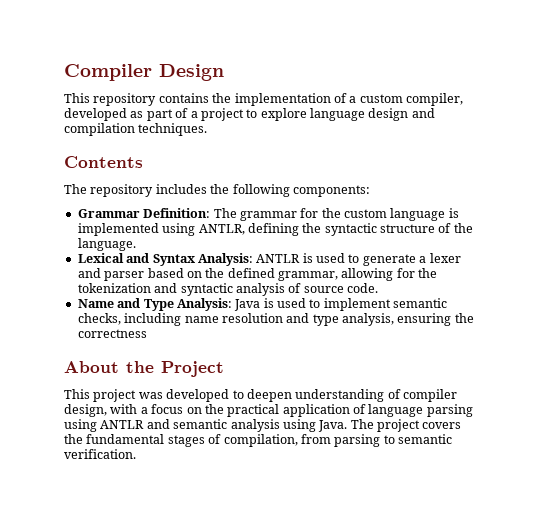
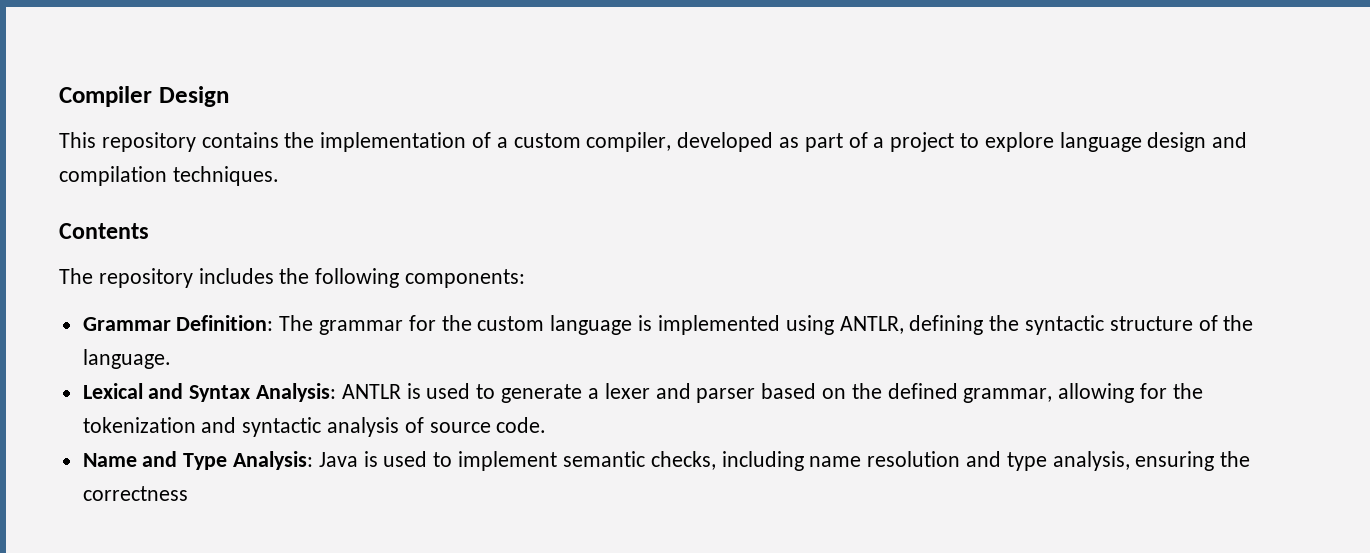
- About the Project
- This project was developed to deepen understanding of compiler design, with a focus on the practical application of language parsing using ANTLR and semantic analysis using Java. The project covers the fundamental stages of compilation, from parsing to semantic verification.

